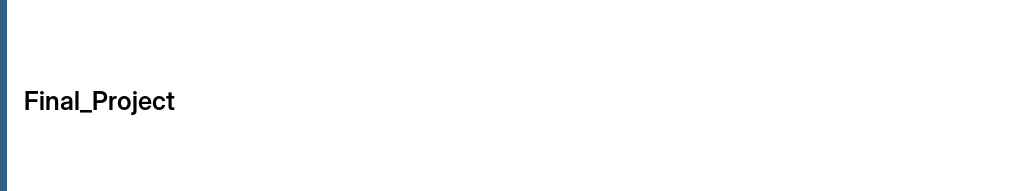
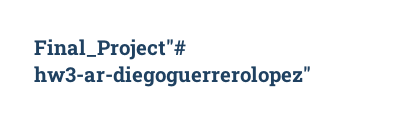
- Final_Project
+ Final_Project"# hw3-ar-diegoguerrerolopez"

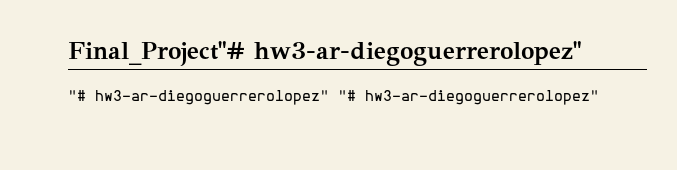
+ "# hw3-ar-diegoguerrerolopez" "# hw3-ar-diegoguerrerolopez"

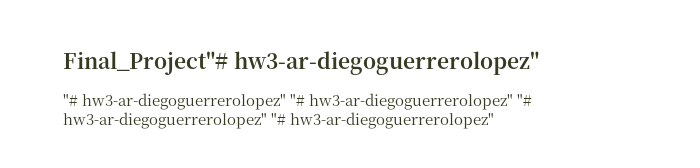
- "# hw3-ar-diegoguerrerolopez" "# hw3-ar-diegoguerrerolopez"
+ "# hw3-ar-diegoguerrerolopez" "# hw3-ar-diegoguerrerolopez" "# hw3-ar-diegoguerrerolopez" "# hw3-ar-diegoguerrerolopez"

